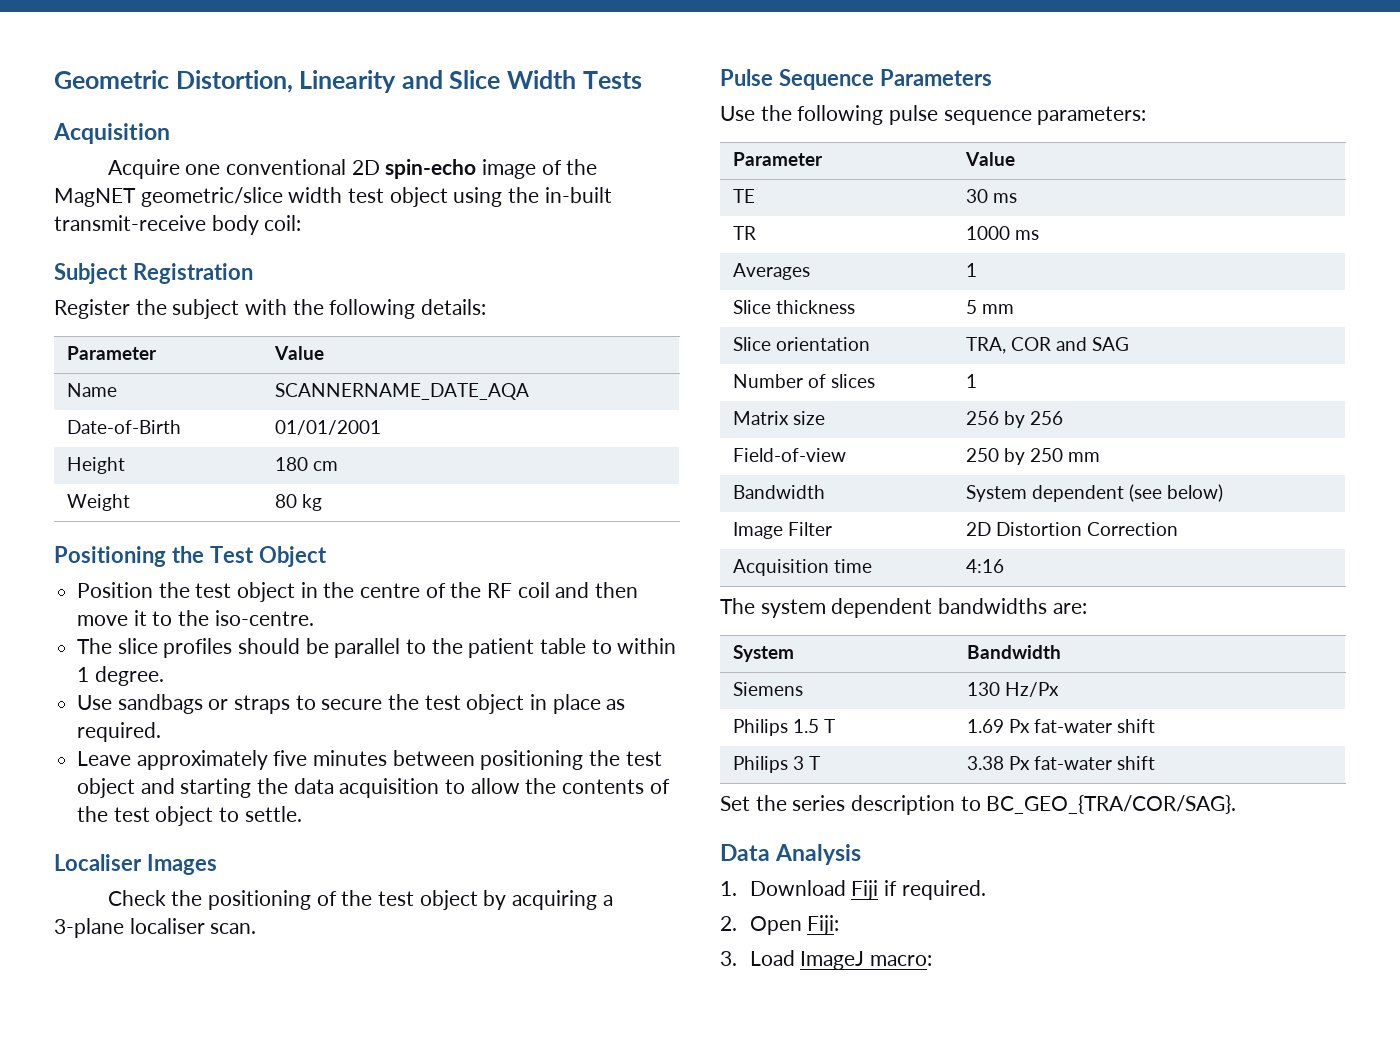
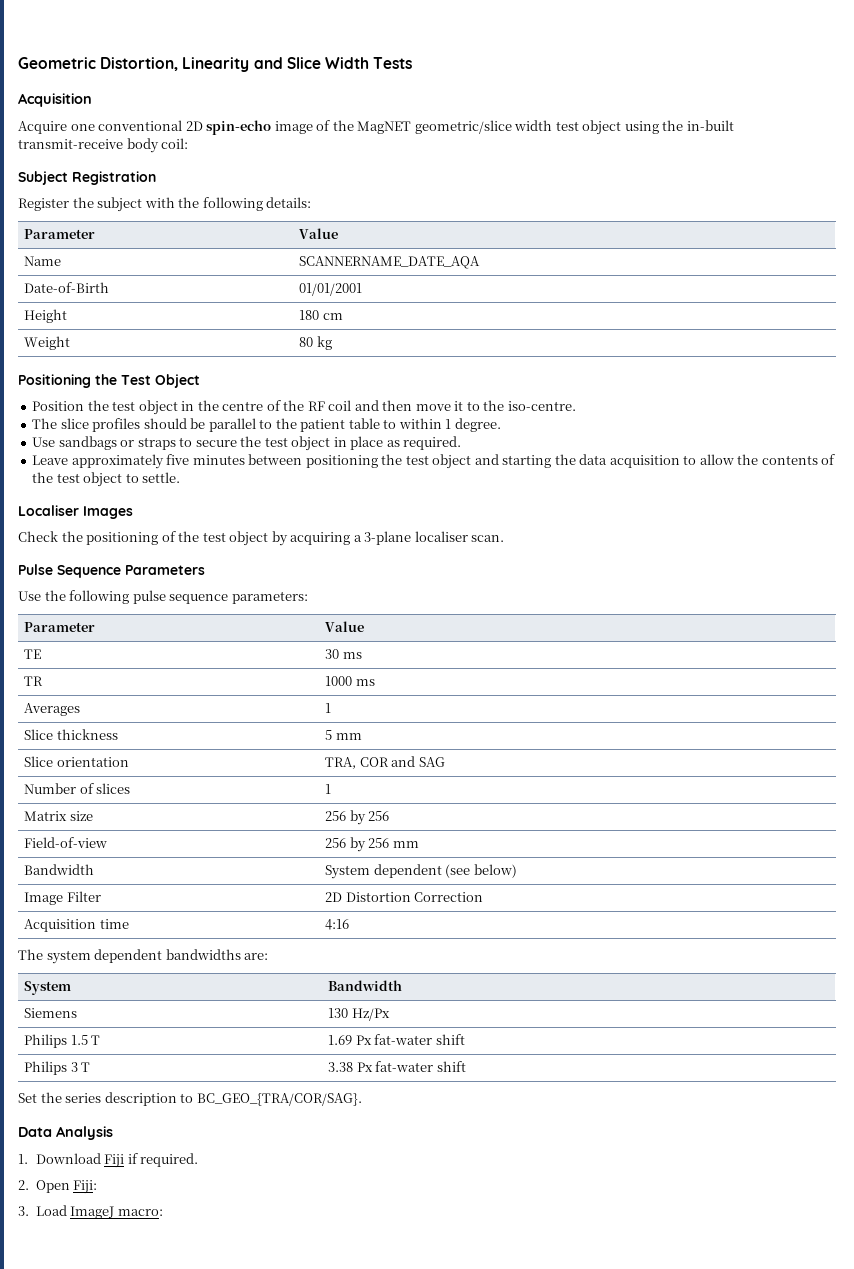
- Field-of-view | 250 by 250 mm
+ Field-of-view | 256 by 256 mm

